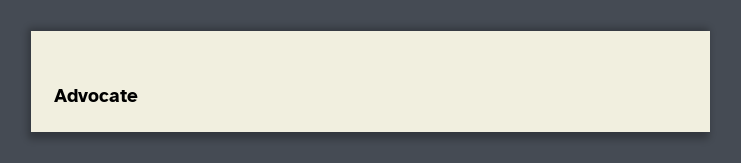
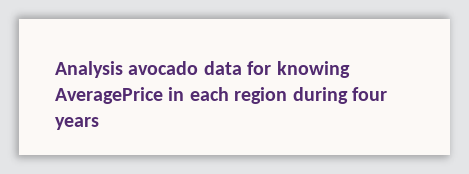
- Advocate
+ Analysis avocado data for knowing AveragePrice in each region during four years

